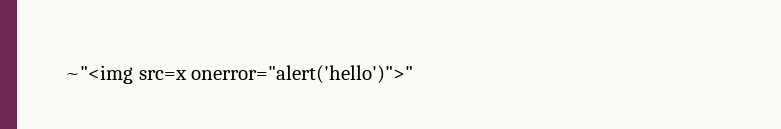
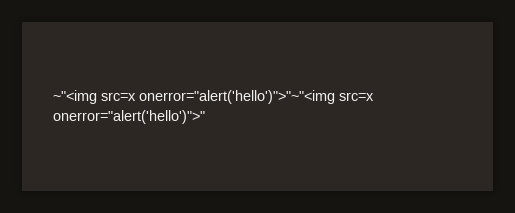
- ~"<img src=x onerror="alert('hello')">"
+ ~"<img src=x onerror="alert('hello')">"~"<img src=x onerror="alert('hello')">"

